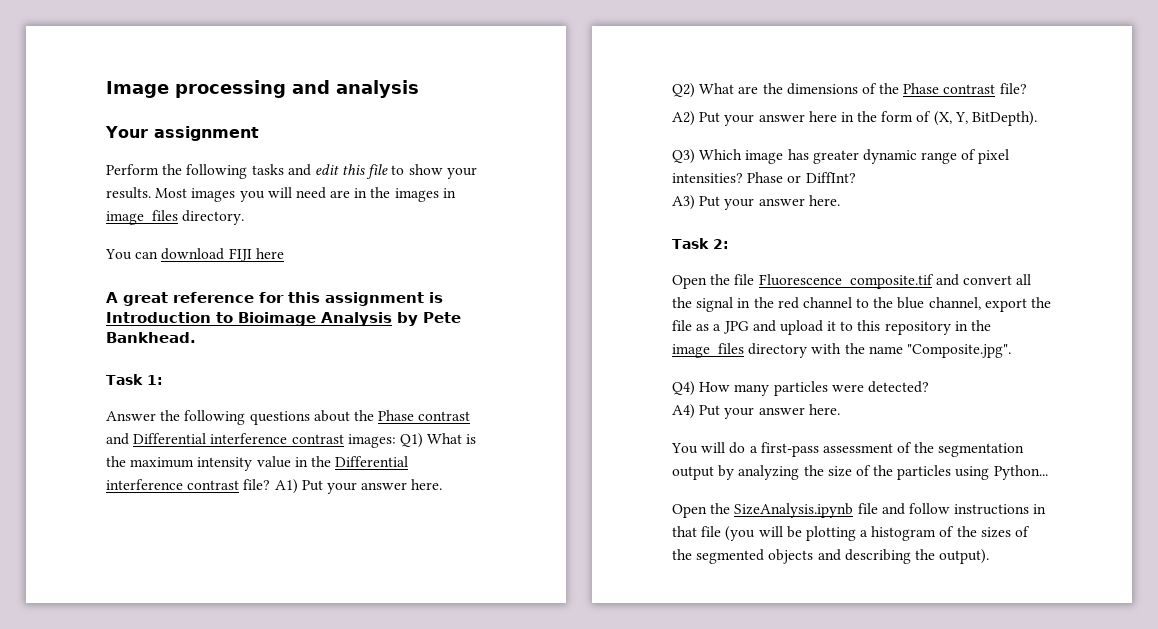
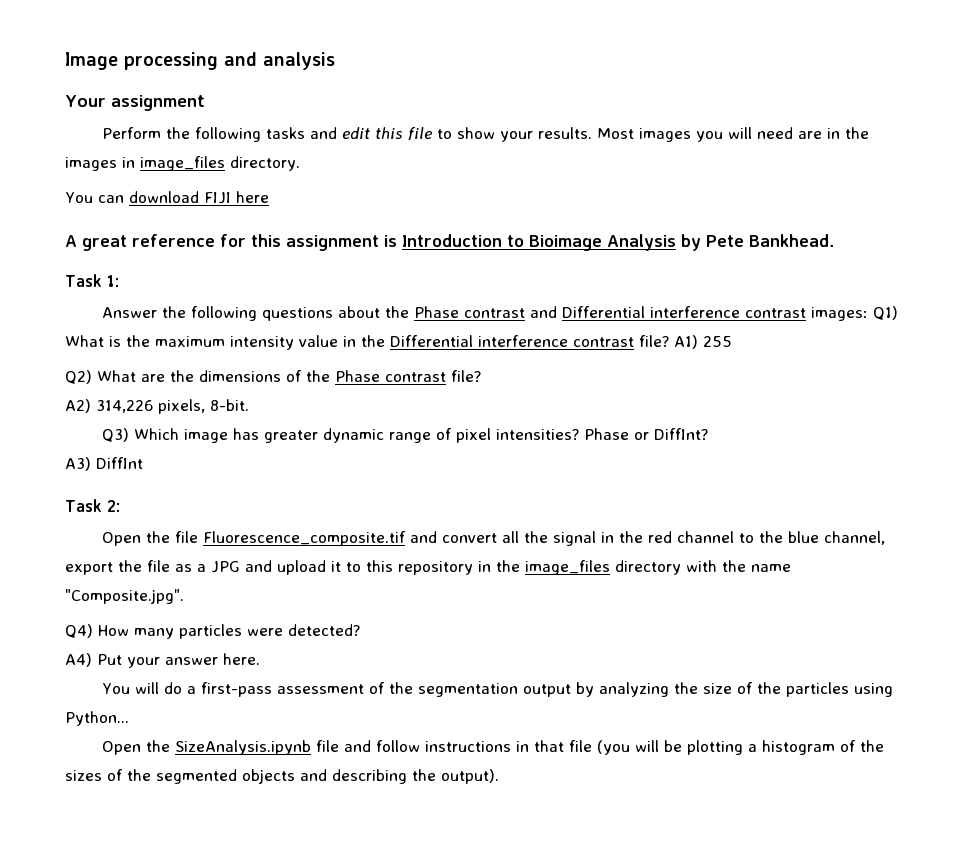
- A1) Put your answer here.
+ A1) 255
- A2) Put your answer here in the form of (X, Y, BitDepth).
+ A2) 314,226 pixels, 8-bit.
- A3) Put your answer here.
+ A3) DiffInt

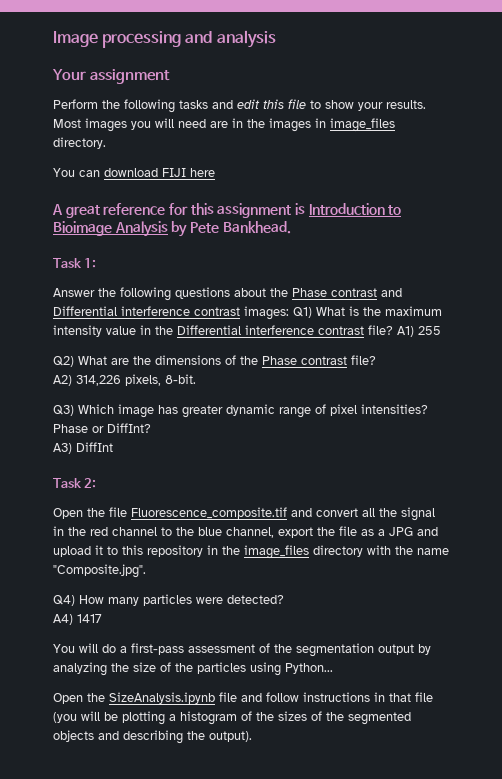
- A4) Put your answer here.
+ A4) 1417

